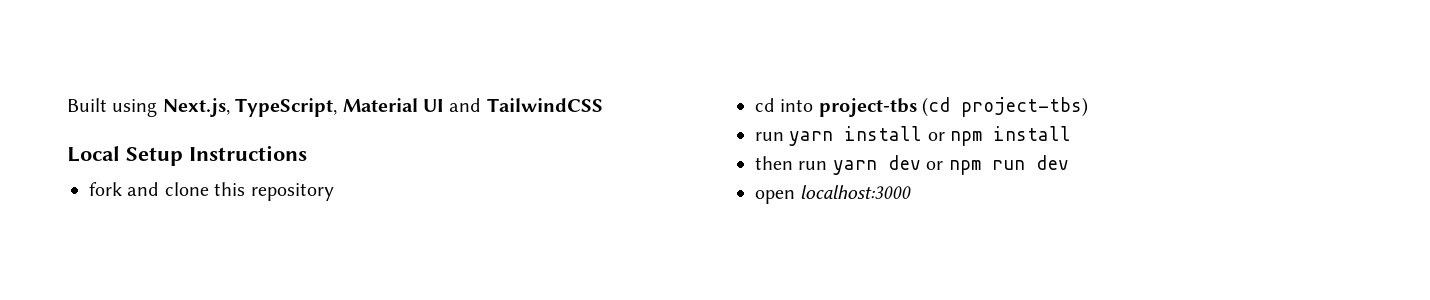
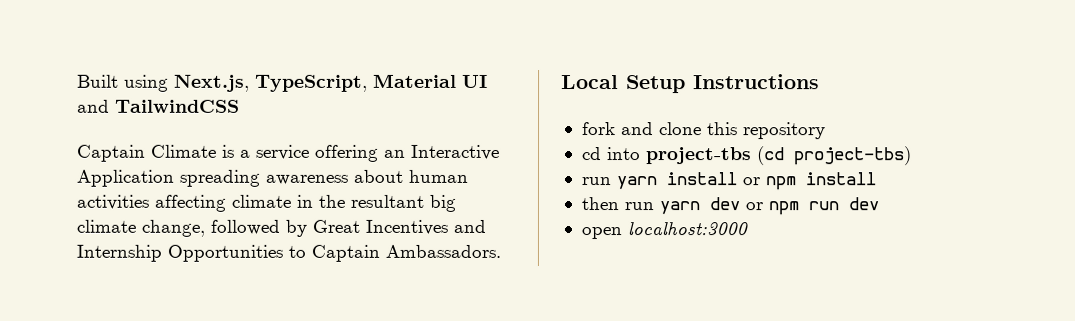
+ Captain Climate is a service offering an Interactive Application spreading awareness about human activities affecting climate in the resultant big climate change, followed by Great Incentives and Internship Opportunities to Captain Ambassadors.

